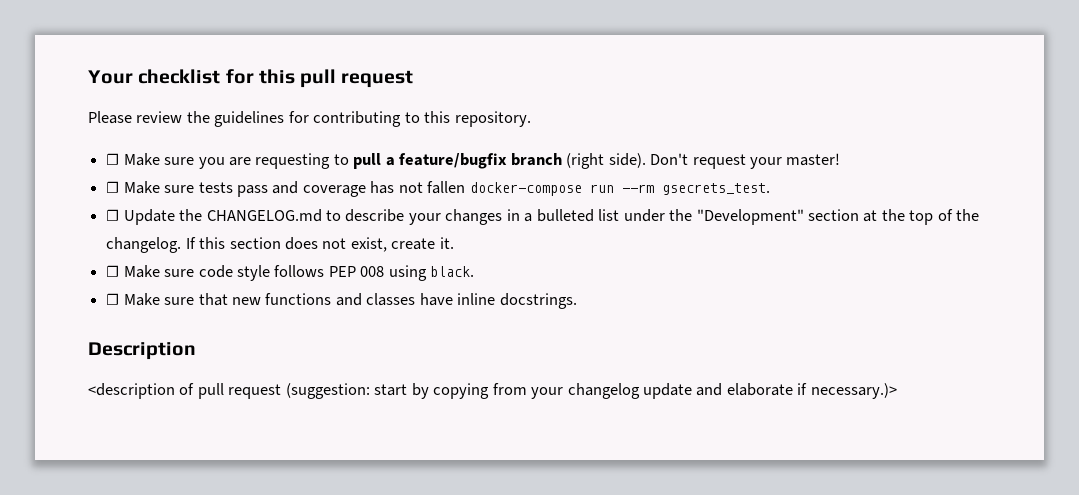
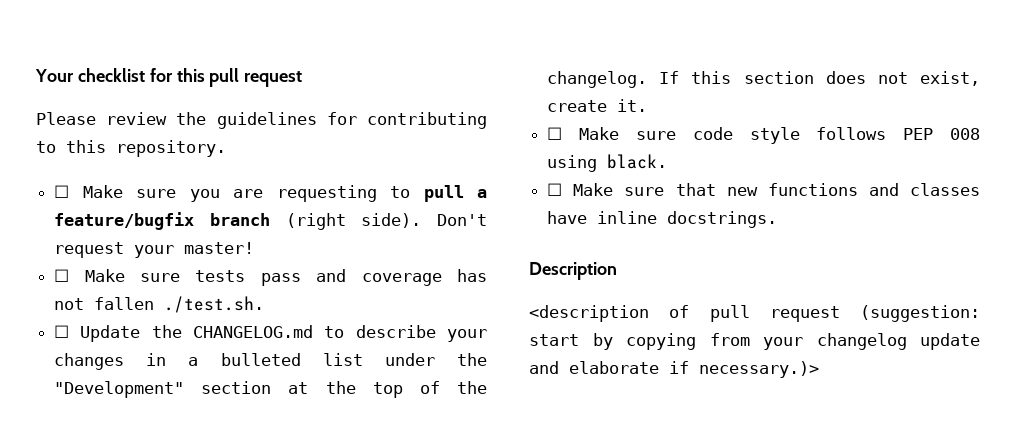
- ☐ Make sure tests pass and coverage has not fallen docker-compose run --rm gsecrets_test.
+ ☐ Make sure tests pass and coverage has not fallen ./test.sh.

